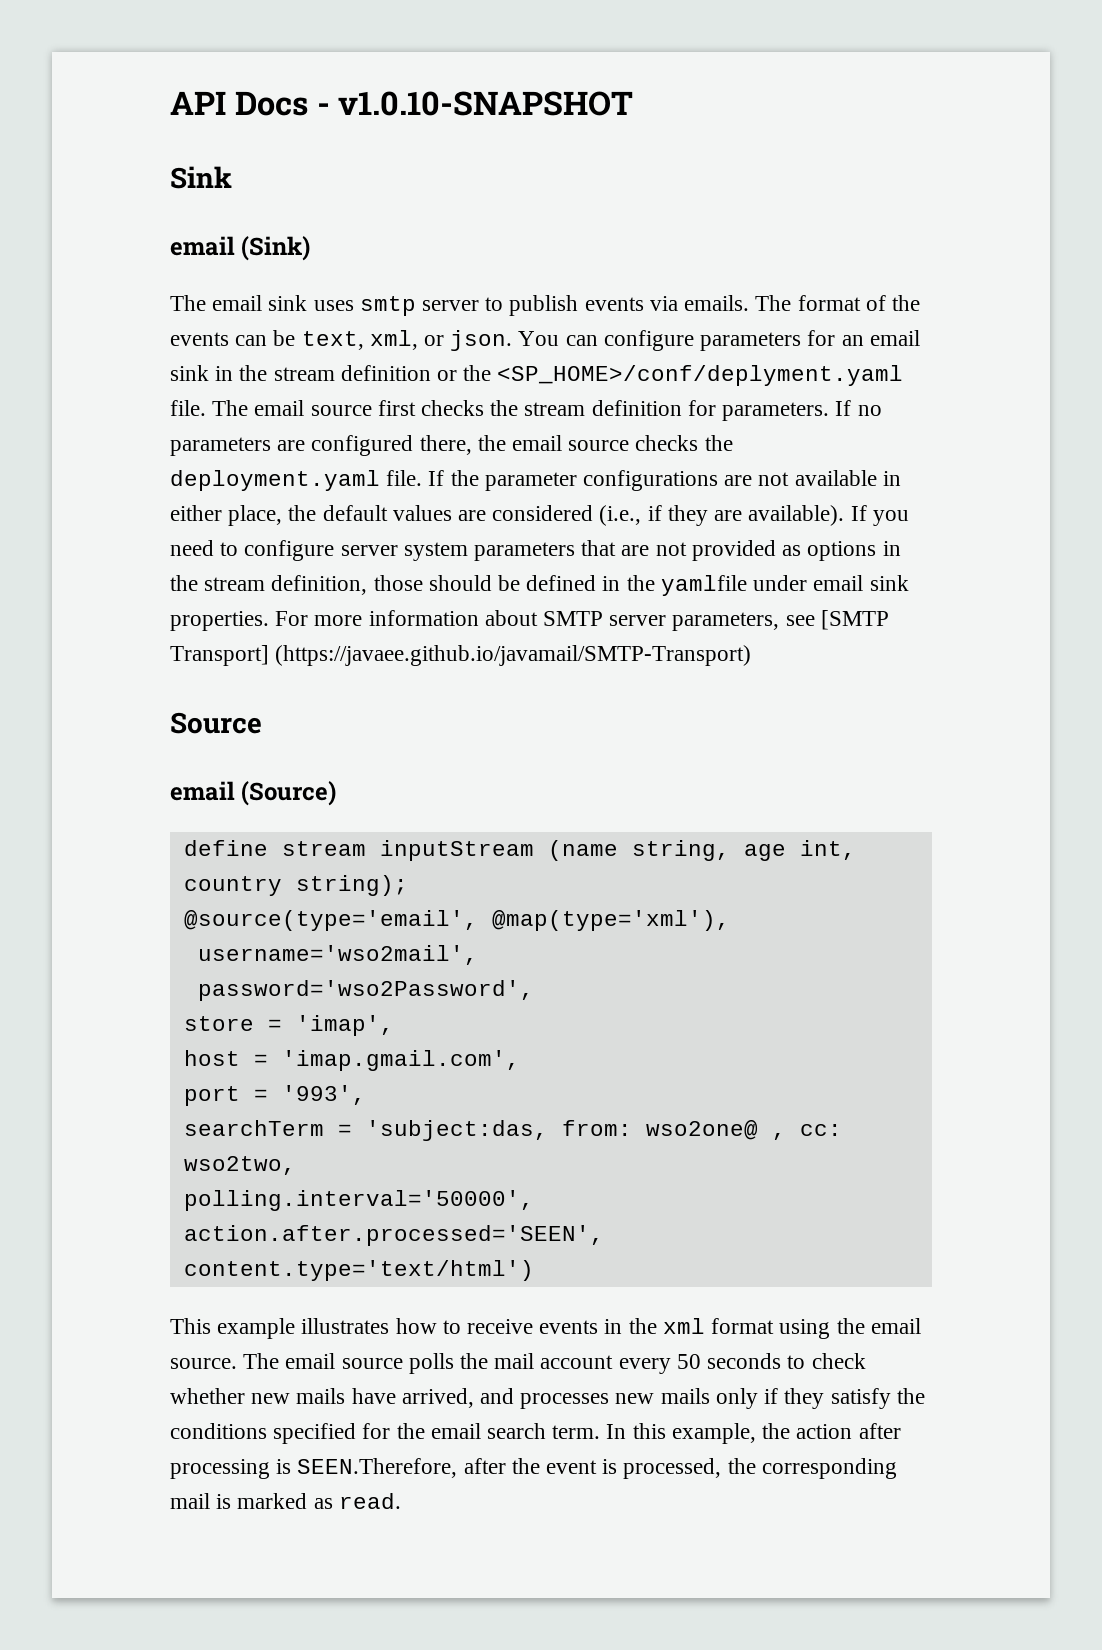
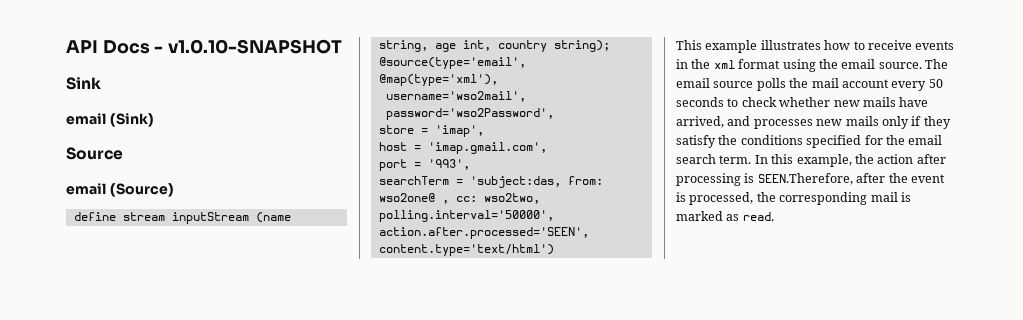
- The email sink uses smtp server to publish events via emails. The format of the events can be text, xml, or json. You can configure parameters for an email sink in the stream definition or the <SP_HOME>/conf/deplyment.yaml file. The email source first checks the stream definition for parameters. If no parameters are configured there, the email source checks the deployment.yaml file. If the parameter configurations are not available in either place, the default values are considered (i.e., if they are available). If you need to configure server system parameters that are not provided as options in the stream definition, those should be defined in the yamlfile under email sink properties. For more information about SMTP server parameters, see [SMTP Transport] (https://javaee.github.io/javamail/SMTP-Transport)

